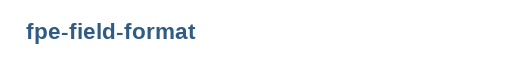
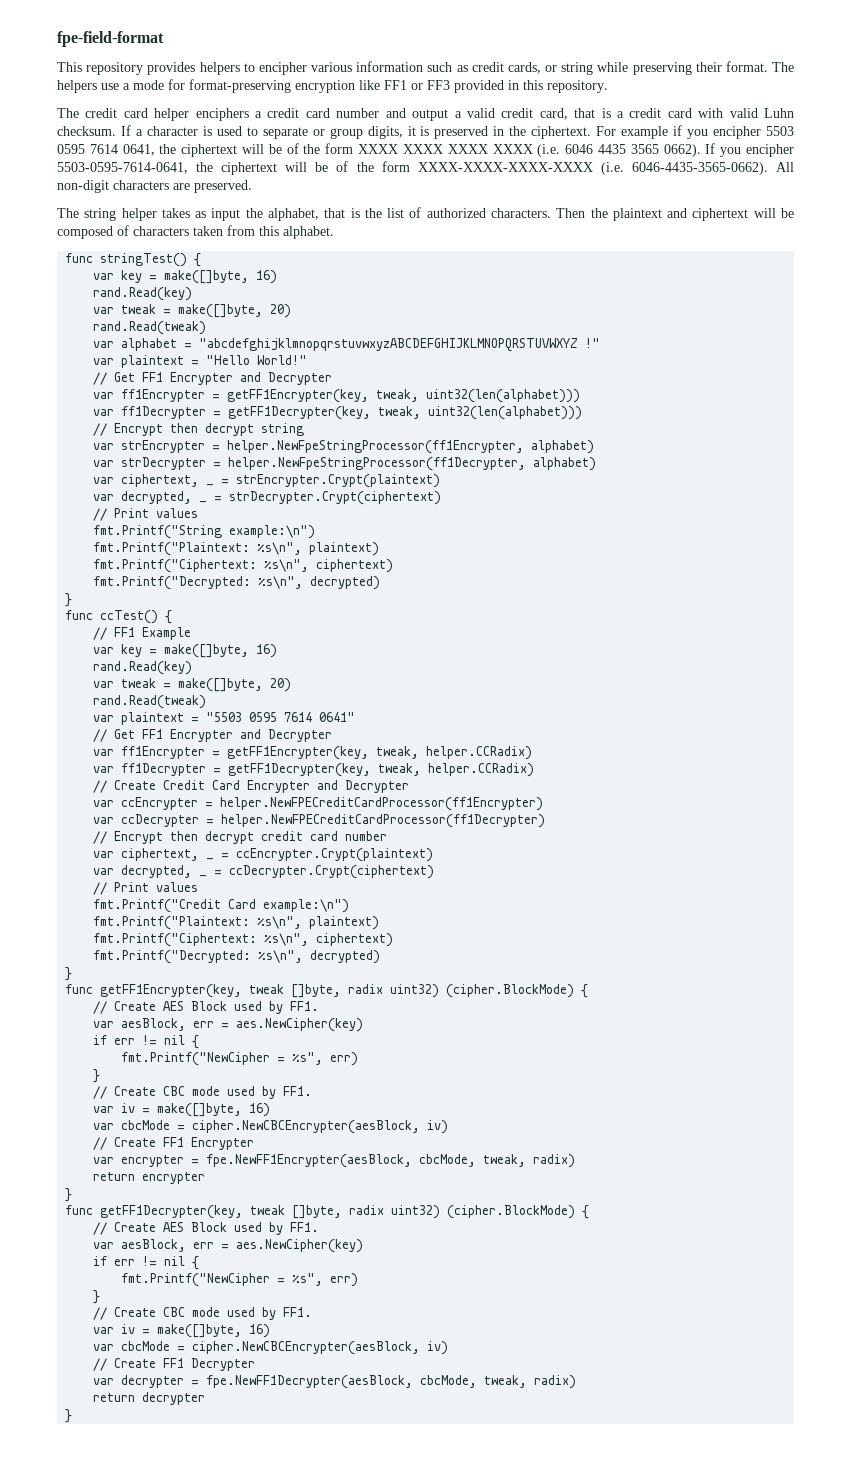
+ This repository provides helpers to encipher various information such as credit cards, or string while preserving their format. The helpers use a mode for format-preserving encryption like FF1 or FF3 provided in this repository.
+ The credit card helper enciphers a credit card number and output a valid credit card, that is a credit card with valid Luhn checksum. If a character is used to separate or group digits, it is preserved in the ciphertext. For example if you encipher 5503 0595 7614 0641, the ciphertext will be of the form XXXX XXXX XXXX XXXX (i.e. 6046 4435 3565 0662). If you encipher 5503-0595-7614-0641, the ciphertext will be of the form XXXX-XXXX-XXXX-XXXX (i.e. 6046-4435-3565-0662). All non-digit characters are preserved.
+ The string helper takes as input the alphabet, that is the list of authorized characters. Then the plaintext and ciphertext will be composed of characters taken from this alphabet.
+ func stringTest() {
+ var key = make([]byte, 16)
+ rand.Read(key)
+ var tweak = make([]byte, 20)
+ rand.Read(tweak)
+ var alphabet = "abcdefghijklmnopqrstuvwxyzABCDEFGHIJKLMNOPQRSTUVWXYZ !"
+ var plaintext = "Hello World!"
+ // Get FF1 Encrypter and Decrypter
+ var ff1Encrypter = getFF1Encrypter(key, tweak, uint32(len(alphabet)))
+ var ff1Decrypter = getFF1Decrypter(key, tweak, uint32(len(alphabet)))
+ // Encrypt then decrypt string
+ var strEncrypter = helper.NewFpeStringProcessor(ff1Encrypter, alphabet)
+ var strDecrypter = helper.NewFpeStringProcessor(ff1Decrypter, alphabet)
+ var ciphertext, _ = strEncrypter.Crypt(plaintext)
+ var decrypted, _ = strDecrypter.Crypt(ciphertext)
+ // Print values
+ fmt.Printf("String example:\n")
+ fmt.Printf("Plaintext: %s\n", plaintext)
+ fmt.Printf("Ciphertext: %s\n", ciphertext)
+ fmt.Printf("Decrypted: %s\n", decrypted)
+ }
+ func ccTest() {
+ // FF1 Example
+ var key = make([]byte, 16)
+ rand.Read(key)
+ var tweak = make([]byte, 20)
+ rand.Read(tweak)
+ var plaintext = "5503 0595 7614 0641"
+ // Get FF1 Encrypter and Decrypter
+ var ff1Encrypter = getFF1Encrypter(key, tweak, helper.CCRadix)
+ var ff1Decrypter = getFF1Decrypter(key, tweak, helper.CCRadix)
+ // Create Credit Card Encrypter and Decrypter
+ var ccEncrypter = helper.NewFPECreditCardProcessor(ff1Encrypter)
+ var ccDecrypter = helper.NewFPECreditCardProcessor(ff1Decrypter)
+ // Encrypt then decrypt credit card number
+ var ciphertext, _ = ccEncrypter.Crypt(plaintext)
+ var decrypted, _ = ccDecrypter.Crypt(ciphertext)
+ // Print values
+ fmt.Printf("Credit Card example:\n")
+ fmt.Printf("Plaintext: %s\n", plaintext)
+ fmt.Printf("Ciphertext: %s\n", ciphertext)
+ fmt.Printf("Decrypted: %s\n", decrypted)
+ }
+ func getFF1Encrypter(key, tweak []byte, radix uint32) (cipher.BlockMode) {
+ // Create AES Block used by FF1.
+ var aesBlock, err = aes.NewCipher(key)
+ if err != nil {
+ fmt.Printf("NewCipher = %s", err)
+ }
+ // Create CBC mode used by FF1.
+ var iv = make([]byte, 16)
+ var cbcMode = cipher.NewCBCEncrypter(aesBlock, iv)
+ // Create FF1 Encrypter
+ var encrypter = fpe.NewFF1Encrypter(aesBlock, cbcMode, tweak, radix)
+ return encrypter
+ }
+ func getFF1Decrypter(key, tweak []byte, radix uint32) (cipher.BlockMode) {
+ // Create AES Block used by FF1.
+ var aesBlock, err = aes.NewCipher(key)
+ if err != nil {
+ fmt.Printf("NewCipher = %s", err)
+ }
+ // Create CBC mode used by FF1.
+ var iv = make([]byte, 16)
+ var cbcMode = cipher.NewCBCEncrypter(aesBlock, iv)
+ // Create FF1 Decrypter
+ var decrypter = fpe.NewFF1Decrypter(aesBlock, cbcMode, tweak, radix)
+ return decrypter
+ }

